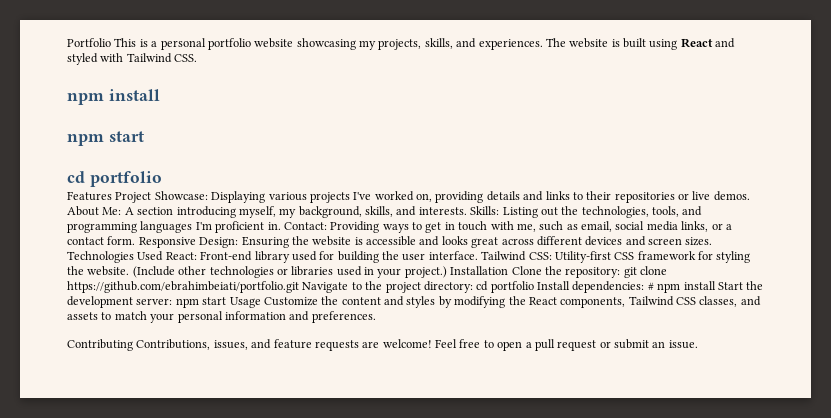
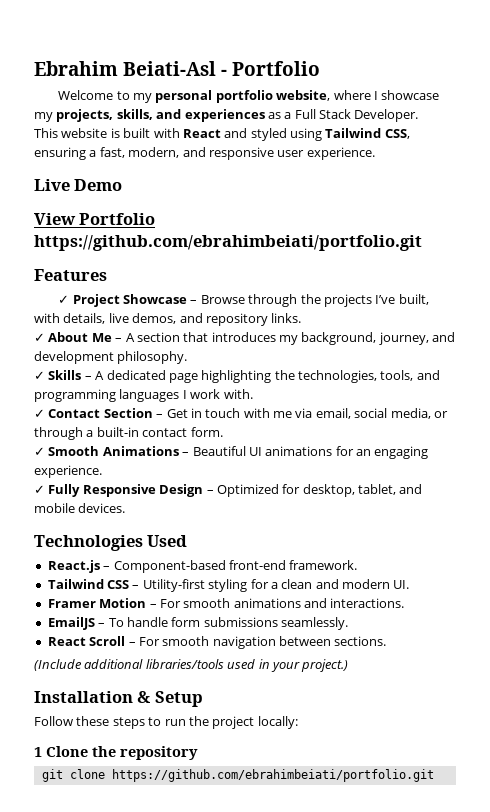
- Portfolio This is a personal portfolio website showcasing my projects, skills, and experiences. The website is built using React and styled with Tailwind CSS.
- npm install
- npm start
- cd portfolio
- Features Project Showcase: Displaying various projects I've worked on, providing details and links to their repositories or live demos. About Me: A section introducing myself, my background, skills, and interests. Skills: Listing out the technologies, tools, and programming languages I'm proficient in. Contact: Providing ways to get in touch with me, such as email, social media links, or a contact form. Responsive Design: Ensuring the website is accessible and looks great across different devices and screen sizes. Technologies Used React: Front-end library used for building the user interface. Tailwind CSS: Utility-first CSS framework for styling the website. (Include other technologies or libraries used in your project.) Installation Clone the repository: git clone https://github.com/ebrahimbeiati/portfolio.git Navigate to the project directory: cd portfolio Install dependencies: # npm install Start the development server: npm start Usage Customize the content and styles by modifying the React components, Tailwind CSS classes, and assets to match your personal information and preferences.
- Contributing Contributions, issues, and feature requests are welcome! Feel free to open a pull request or submit an issue.
+ Ebrahim Beiati-Asl - Portfolio
+ Welcome to my personal portfolio website, where I showcase my projects, skills, and experiences as a Full Stack Developer.
+ This website is built with React and styled using Tailwind CSS, ensuring a fast, modern, and responsive user experience.
+ Live Demo
+ View Portfolio https://github.com/ebrahimbeiati/portfolio.git
+ Features
+ ✓ Project Showcase – Browse through the projects I’ve built, with details, live demos, and repository links.
+ ✓ About Me – A section that introduces my background, journey, and development philosophy.
+ ✓ Skills – A dedicated page highlighting the technologies, tools, and programming languages I work with.
+ ✓ Contact Section – Get in touch with me via email, social media, or through a built-in contact form.
+ ✓ Smooth Animations – Beautiful UI animations for an engaging experience.
+ ✓ Fully Responsive Design – Optimized for desktop, tablet, and mobile devices.
+ Technologies Used
+ React.js – Component-based front-end framework.
+ Tailwind CSS – Utility-first styling for a clean and modern UI.
+ Framer Motion – For smooth animations and interactions.
+ EmailJS – To handle form submissions seamlessly.
+ React Scroll – For smooth navigation between sections.
+ (Include additional libraries/tools used in your project.)
+ Installation & Setup
+ Follow these steps to run the project locally:
+ 1 Clone the repository
+ git clone https://github.com/ebrahimbeiati/portfolio.git

